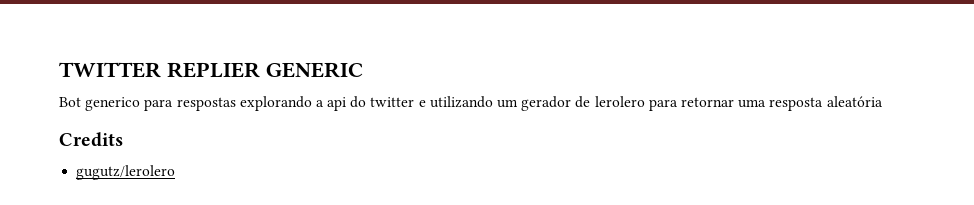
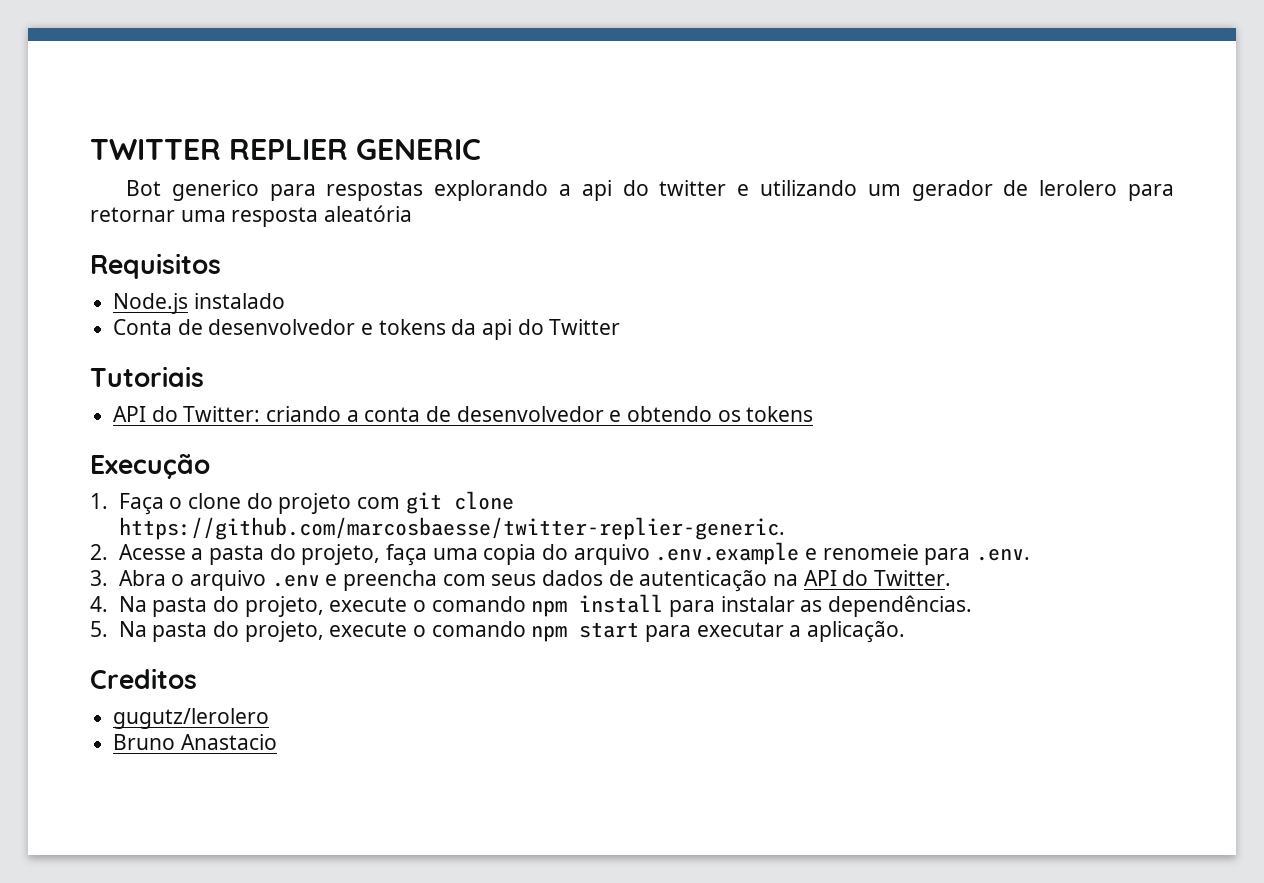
- Credits
+ Requisitos
+ Node.js instalado
+ Conta de desenvolvedor e tokens da api do Twitter
+ Tutoriais
+ API do Twitter: criando a conta de desenvolvedor e obtendo os tokens
+ Execução
+ 1. Faça o clone do projeto com git clone https://github.com/marcosbaesse/twitter-replier-generic.
+ 2. Acesse a pasta do projeto, faça uma copia do arquivo .env.example e renomeie para .env.
+ 3. Abra o arquivo .env e preencha com seus dados de autenticação na API do Twitter.
+ 4. Na pasta do projeto, execute o comando npm install para instalar as dependências.
+ 5. Na pasta do projeto, execute o comando npm start para executar a aplicação.
+ Creditos
+ Bruno Anastacio

